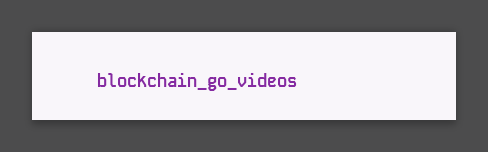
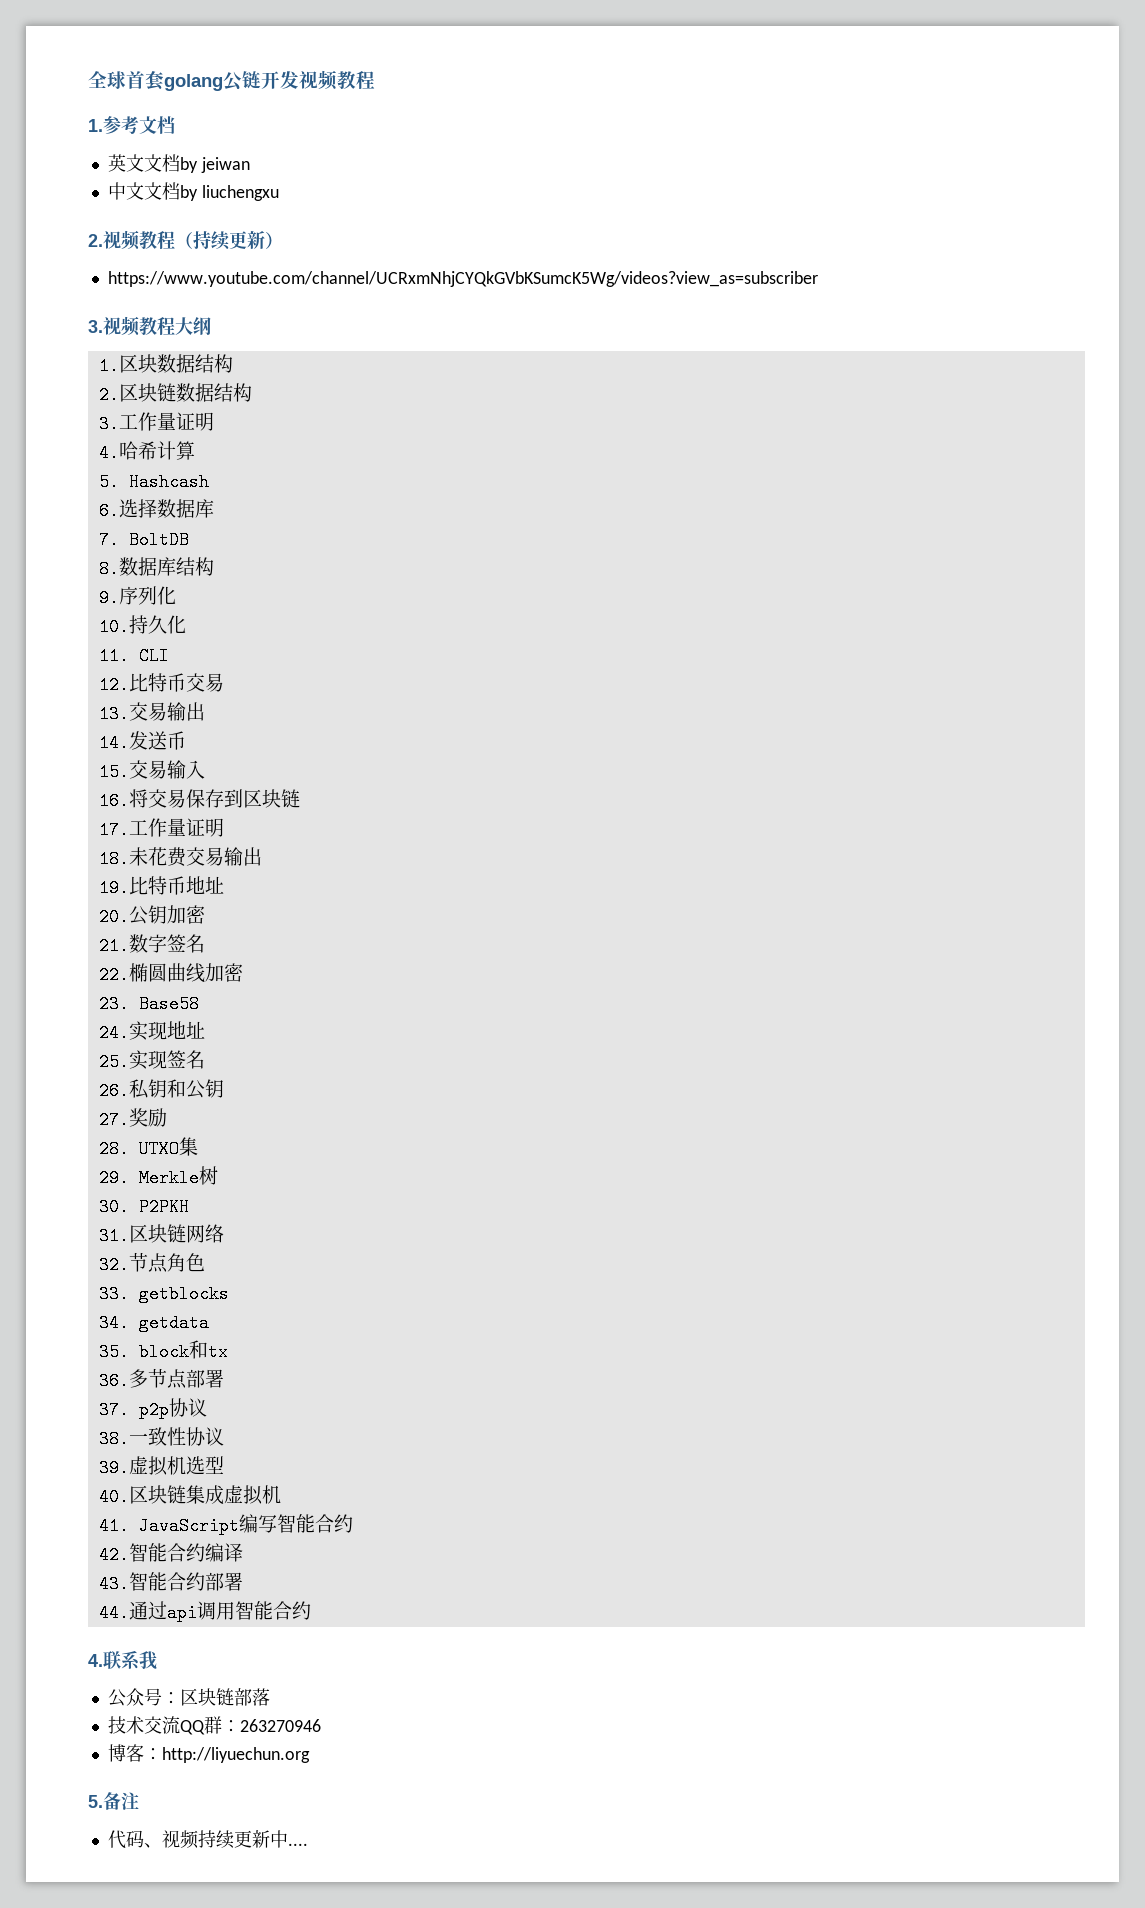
- blockchain_go_videos
+ 全球首套golang公链开发视频教程
+ 1.参考文档
+ 英文文档by jeiwan
+ 中文文档by liuchengxu
+ 2.视频教程（持续更新）
+ https://www.youtube.com/channel/UCRxmNhjCYQkGVbKSumcK5Wg/videos?view_as=subscriber
+ 3.视频教程大纲
+ 1.区块数据结构
+ 2.区块链数据结构
+ 3.工作量证明
+ 4.哈希计算
+ 5. Hashcash
+ 6.选择数据库
+ 7. BoltDB
+ 8.数据库结构
+ 9.序列化
+ 10.持久化
+ 11. CLI
+ 12.比特币交易
+ 13.交易输出
+ 14.发送币
+ 15.交易输入
+ 16.将交易保存到区块链
+ 17.工作量证明
+ 18.未花费交易输出
+ 19.比特币地址
+ 20.公钥加密
+ 21.数字签名
+ 22.椭圆曲线加密
+ 23. Base58
+ 24.实现地址
+ 25.实现签名
+ 26.私钥和公钥
+ 27.奖励
+ 28. UTXO集
+ 29. Merkle树
+ 30. P2PKH
+ 31.区块链网络
+ 32.节点角色
+ 33. getblocks
+ 34. getdata
+ 35. block和tx
+ 36.多节点部署
+ 37. p2p协议
+ 38.一致性协议
+ 39.虚拟机选型
+ 40.区块链集成虚拟机
+ 41. JavaScript编写智能合约
+ 42.智能合约编译
+ 43.智能合约部署
+ 44.通过api调用智能合约
+ 4.联系我
+ 公众号：区块链部落
+ 技术交流QQ群：263270946
+ 博客：http://liyuechun.org
+ 5.备注
+ 代码、视频持续更新中....

